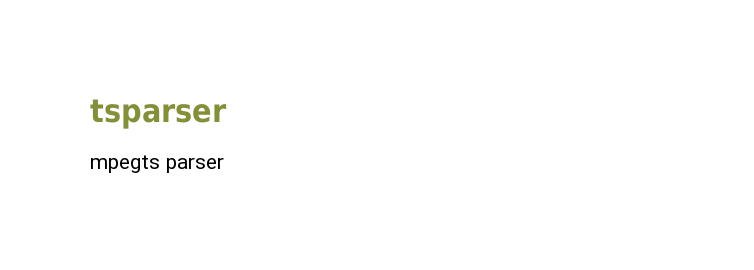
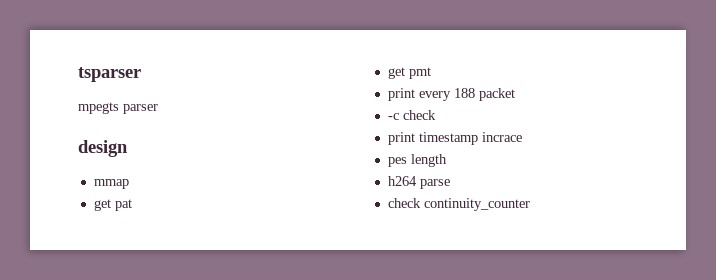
+ design
+ mmap
+ get pat
+ get pmt
+ print every 188 packet
+ -c check
+ print timestamp incrace
+ pes length
+ h264 parse
+ check continuity_counter

